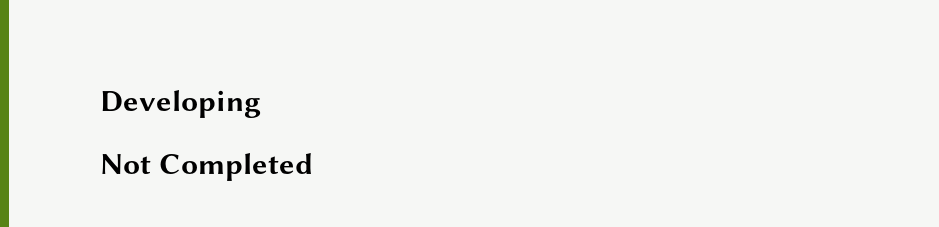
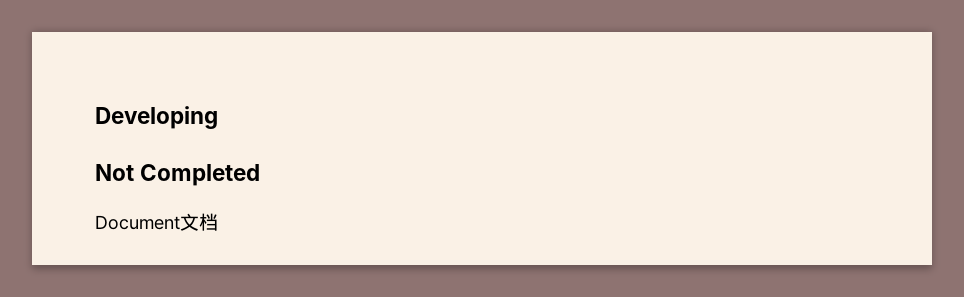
+ Document文档

